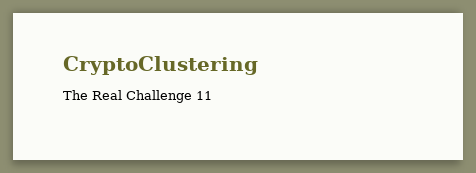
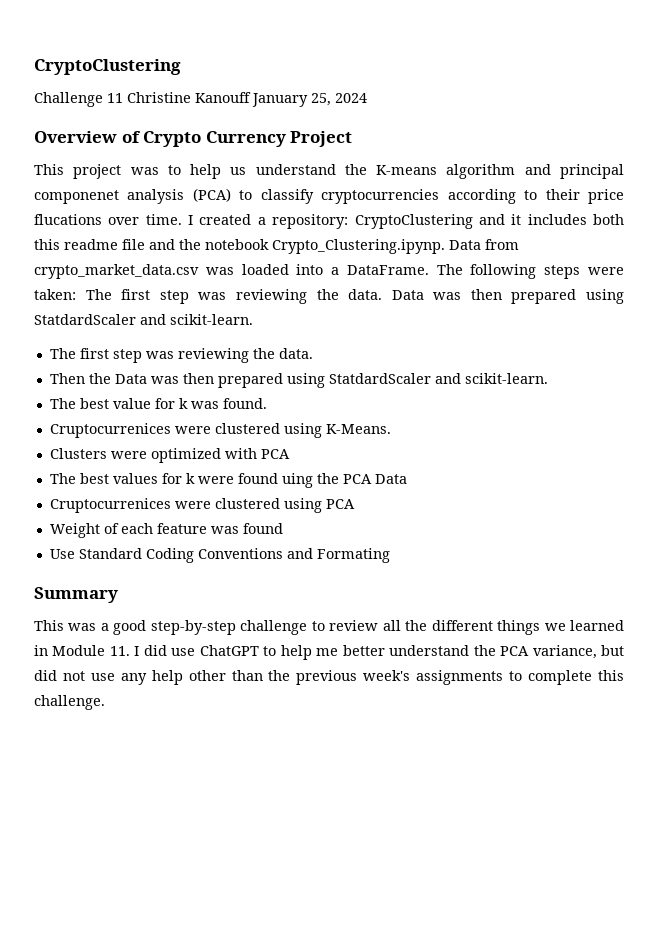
- The Real Challenge 11
+ Challenge 11 Christine Kanouff January 25, 2024
+ Overview of Crypto Currency Project
+ This project was to help us understand the K-means algorithm and principal componenet analysis (PCA) to classify cryptocurrencies according to their price flucations over time. I created a repository: CryptoClustering and it includes both this readme file and the notebook Crypto_Clustering.ipynp. Data from crypto_market_data.csv was loaded into a DataFrame. The following steps were taken: The first step was reviewing the data. Data was then prepared using StatdardScaler and scikit-learn.
+ The first step was reviewing the data.
+ Then the Data was then prepared using StatdardScaler and scikit-learn.
+ The best value for k was found.
+ Cruptocurrenices were clustered using K-Means.
+ Clusters were optimized with PCA
+ The best values for k were found uing the PCA Data
+ Cruptocurrenices were clustered using PCA
+ Weight of each feature was found
+ Use Standard Coding Conventions and Formating
+ Summary
+ This was a good step-by-step challenge to review all the different things we learned in Module 11. I did use ChatGPT to help me better understand the PCA variance, but did not use any help other than the previous week's assignments to complete this challenge.

